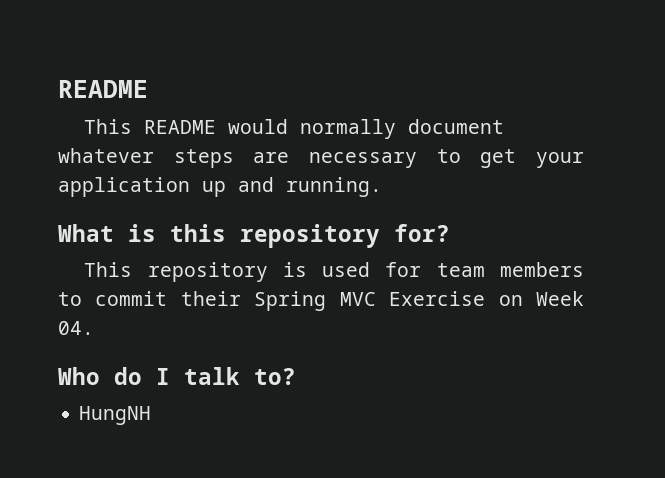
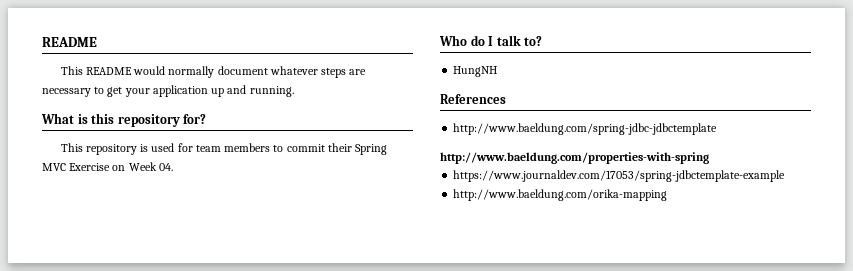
+ References
+ http://www.baeldung.com/spring-jdbc-jdbctemplate
+ http://www.baeldung.com/properties-with-spring
+ https://www.journaldev.com/17053/spring-jdbctemplate-example
+ http://www.baeldung.com/orika-mapping

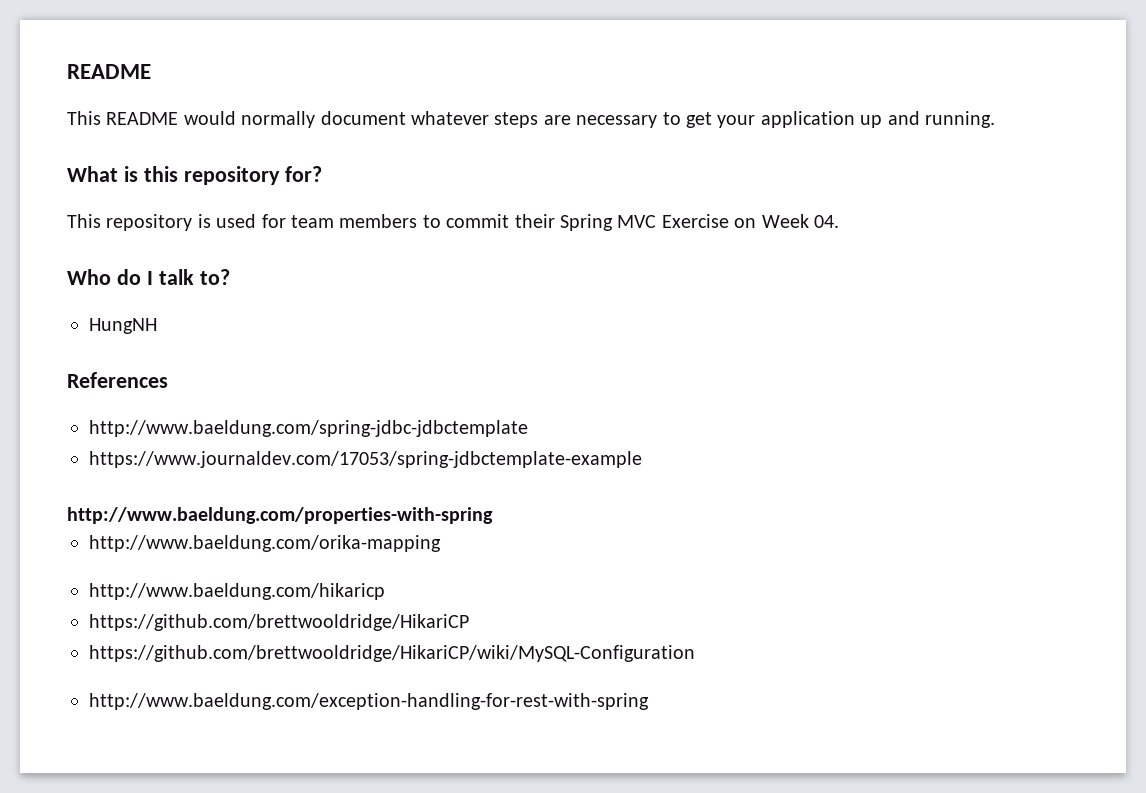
+ https://www.journaldev.com/17053/spring-jdbctemplate-example
- https://www.journaldev.com/17053/spring-jdbctemplate-example
  http://www.baeldung.com/orika-mapping
+ http://www.baeldung.com/hikaricp
+ https://github.com/brettwooldridge/HikariCP
+ https://github.com/brettwooldridge/HikariCP/wiki/MySQL-Configuration
+ http://www.baeldung.com/exception-handling-for-rest-with-spring

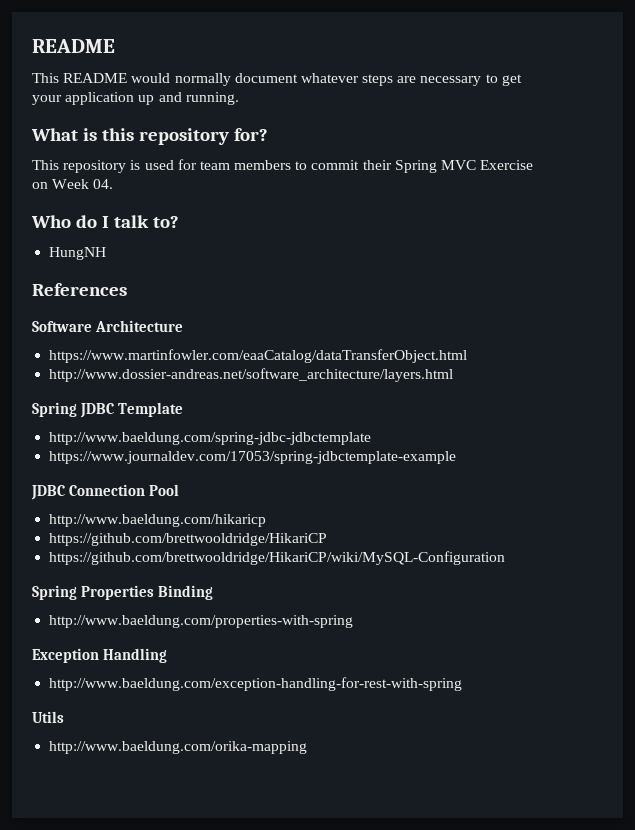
+ Software Architecture
+ https://www.martinfowler.com/eaaCatalog/dataTransferObject.html
+ http://www.dossier-andreas.net/software_architecture/layers.html
+ Spring JDBC Template
- http://www.baeldung.com/properties-with-spring
- http://www.baeldung.com/orika-mapping
+ JDBC Connection Pool
+ Spring Properties Binding
+ http://www.baeldung.com/properties-with-spring
+ Exception Handling
+ Utils
+ http://www.baeldung.com/orika-mapping

